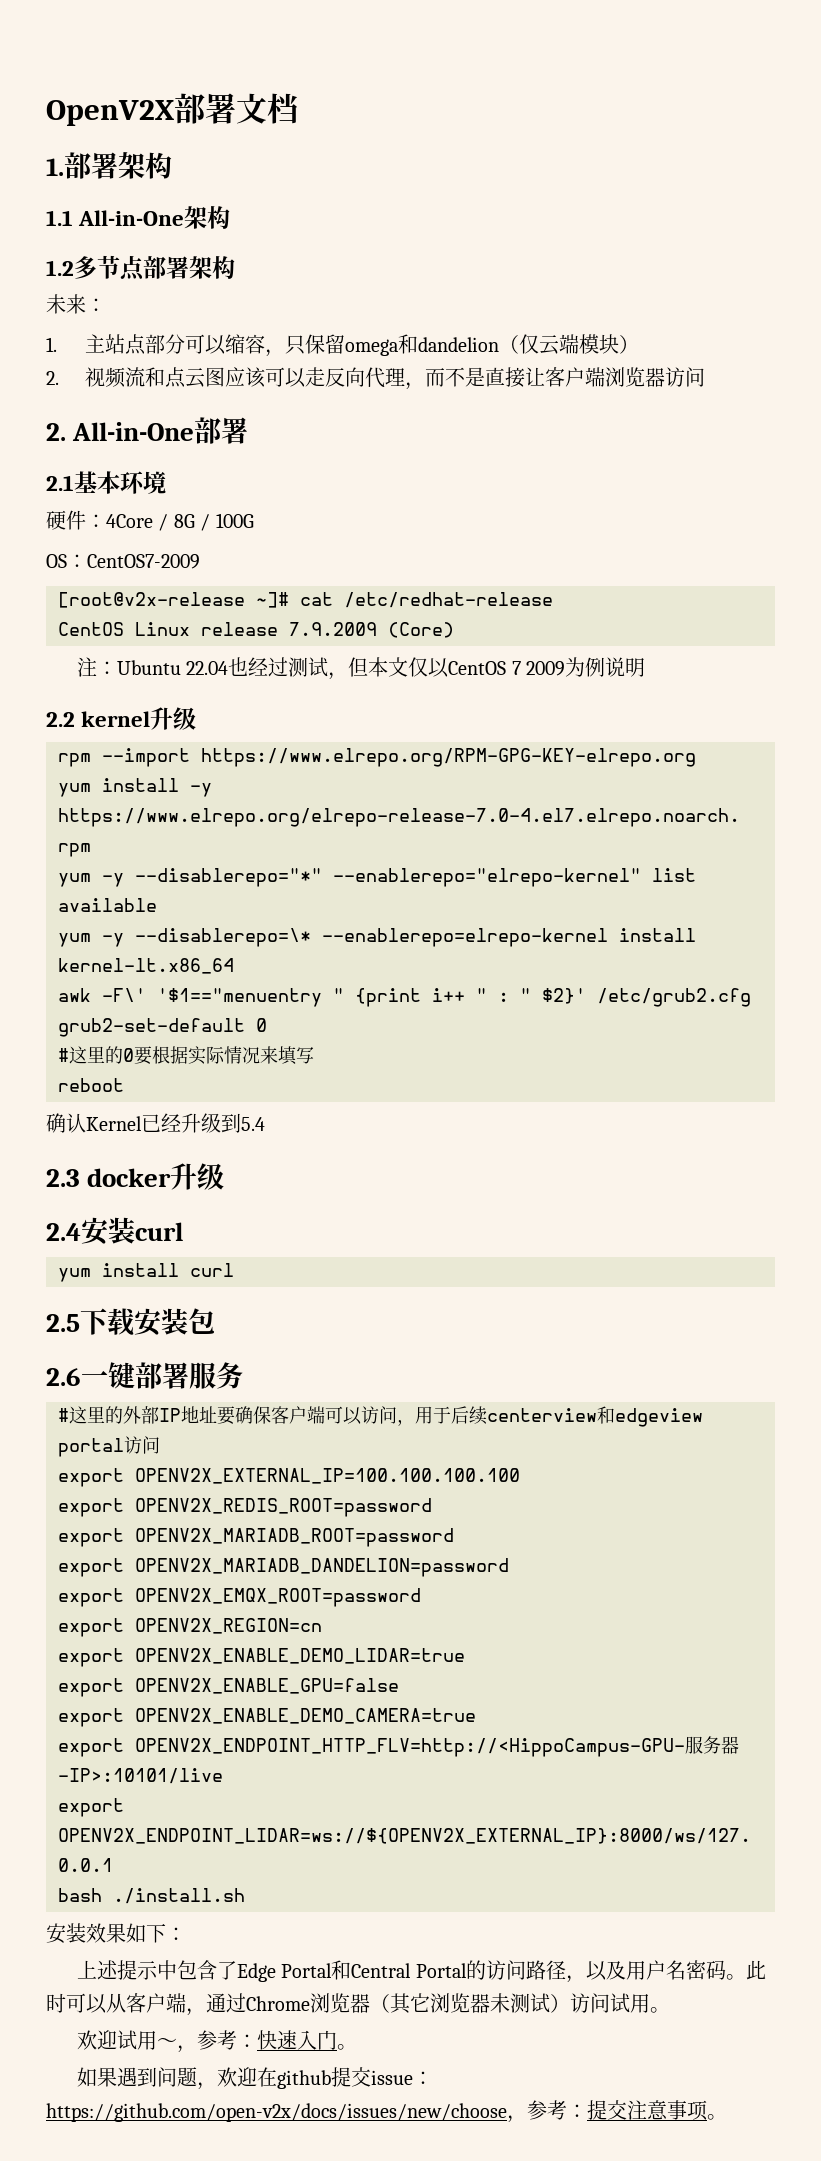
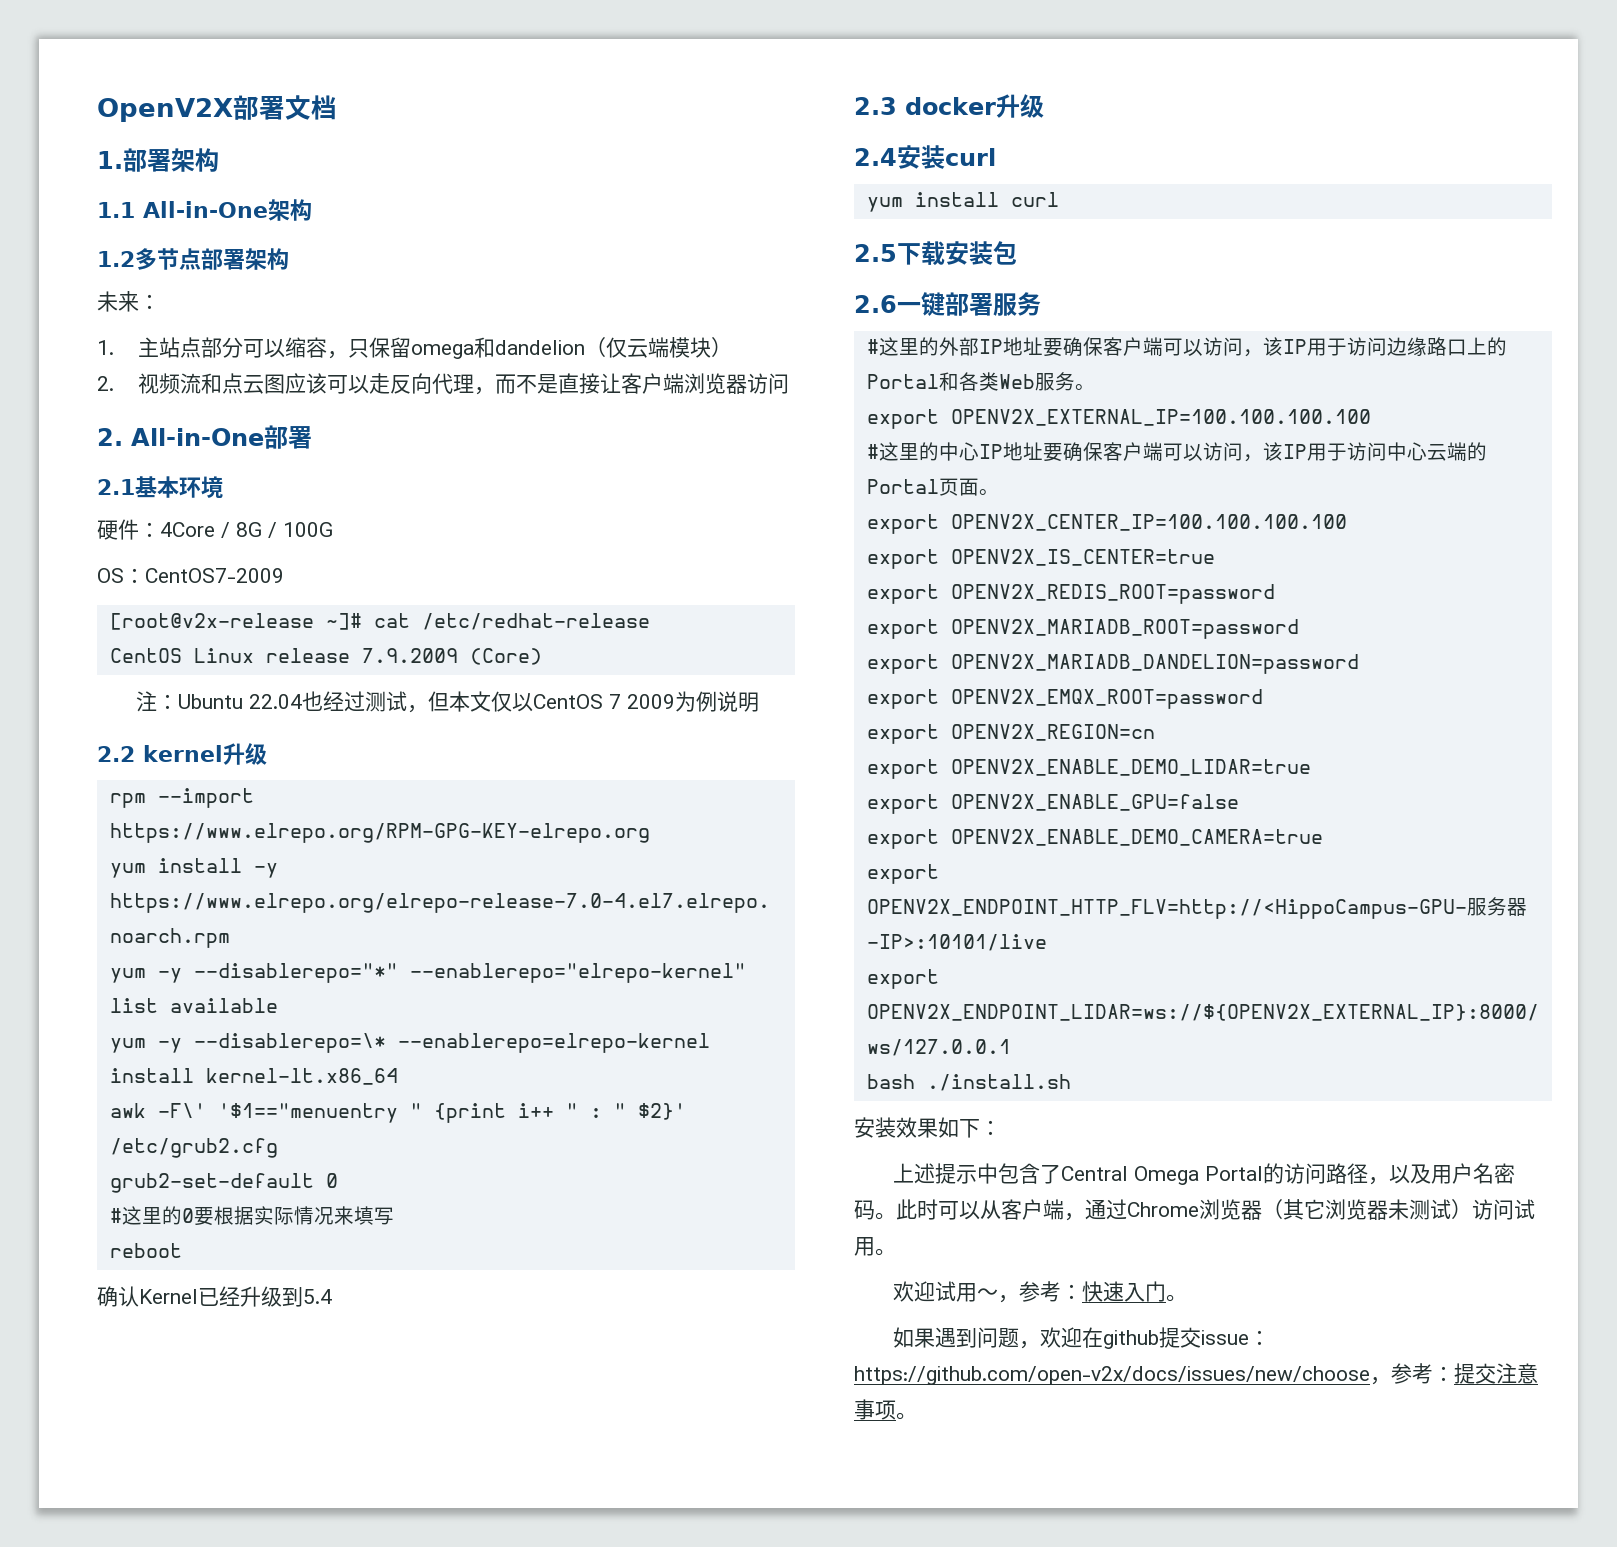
- #这里的外部IP地址要确保客户端可以访问，用于后续centerview和edgeview portal访问
+ #这里的外部IP地址要确保客户端可以访问，该IP用于访问边缘路口上的Portal和各类Web服务。
  export OPENV2X_EXTERNAL_IP=100.100.100.100
+ #这里的中心IP地址要确保客户端可以访问，该IP用于访问中心云端的Portal页面。
+ export OPENV2X_CENTER_IP=100.100.100.100
+ export OPENV2X_IS_CENTER=true
- 上述提示中包含了Edge Portal和Central Portal的访问路径，以及用户名密码。
+ 上述提示中包含了Central Omega Portal的访问路径，以及用户名密码。

